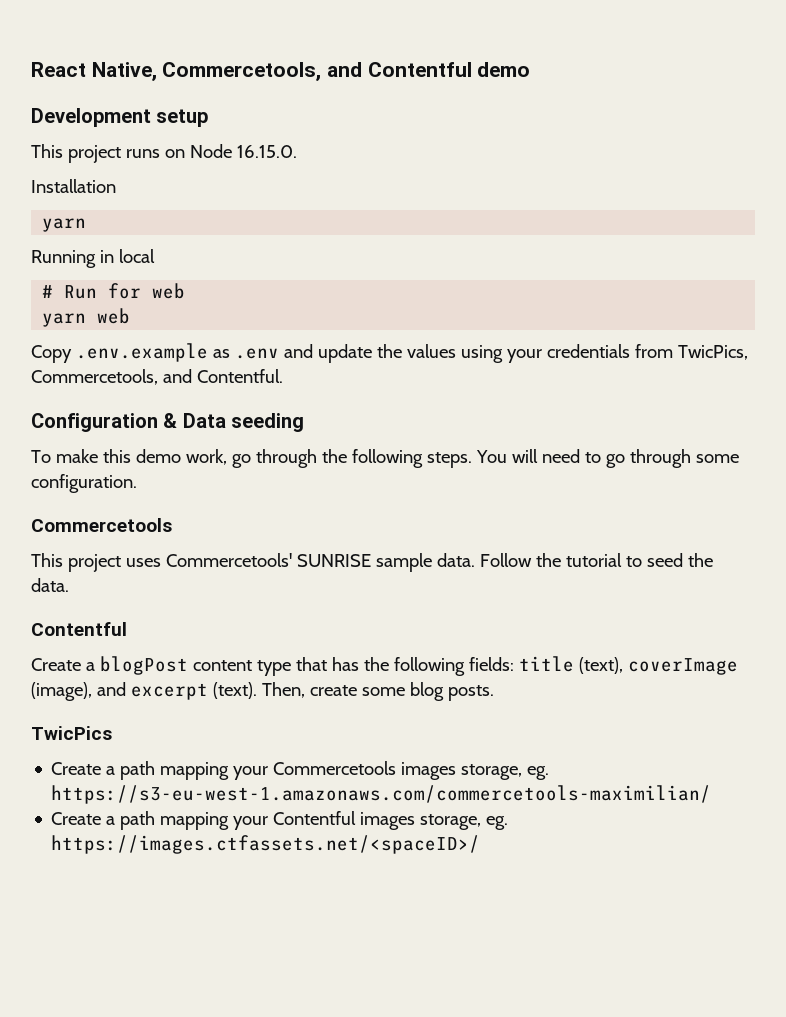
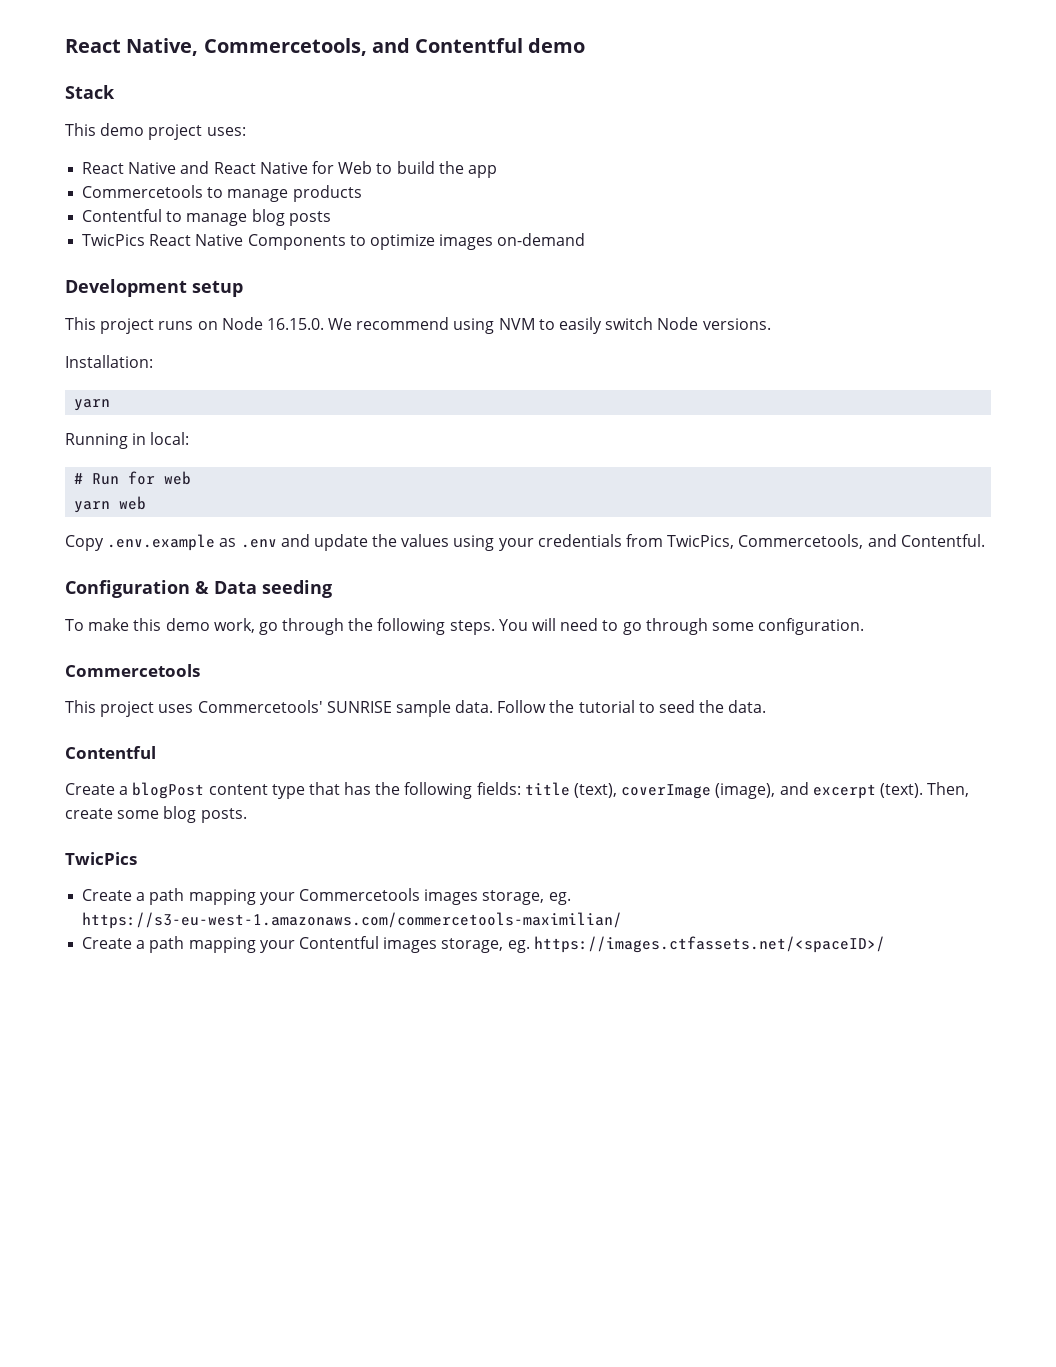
+ Stack
+ This demo project uses:
+ React Native and React Native for Web to build the app
+ Commercetools to manage products
+ Contentful to manage blog posts
+ TwicPics React Native Components to optimize images on-demand
- This project runs on Node 16.15.0.
- Installation
+ This project runs on Node 16.15.0. We recommend using NVM to easily switch Node versions.
+ Installation:
- Running in local
+ Running in local:

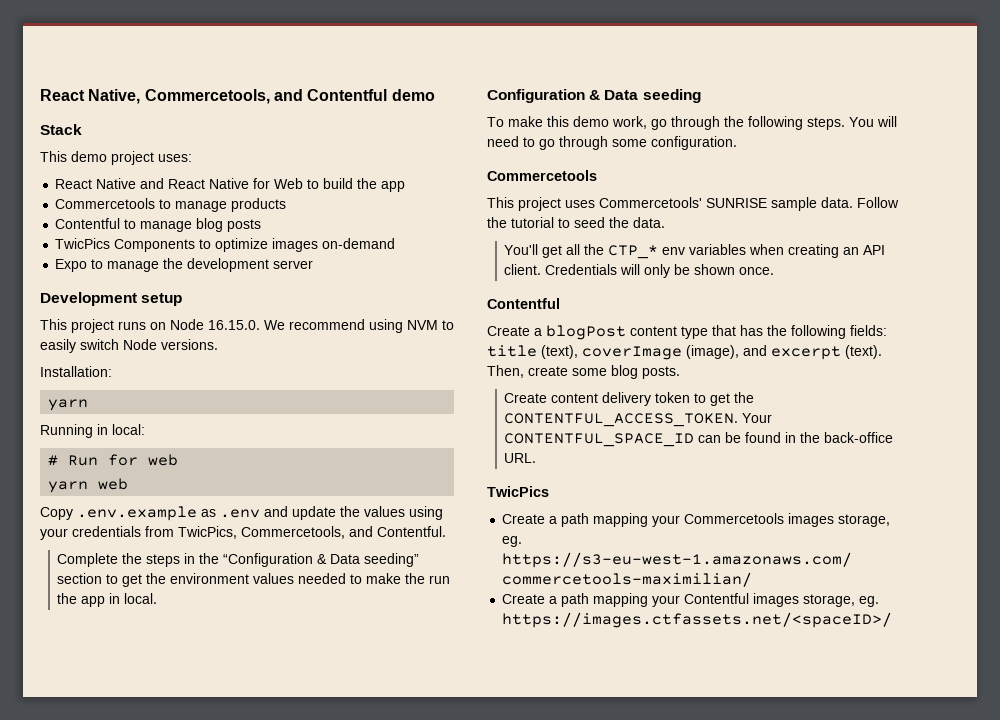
- TwicPics React Native Components to optimize images on-demand
+ TwicPics Components to optimize images on-demand
+ Expo to manage the development server
+ Complete the steps in the “Configuration & Data seeding” section to get the environment values needed to make the run the app in local.
+ You'll get all the CTP_* env variables when creating an API client. Credentials will only be shown once.
+ Create content delivery token to get the CONTENTFUL_ACCESS_TOKEN. Your CONTENTFUL_SPACE_ID can be found in the back-office URL.

